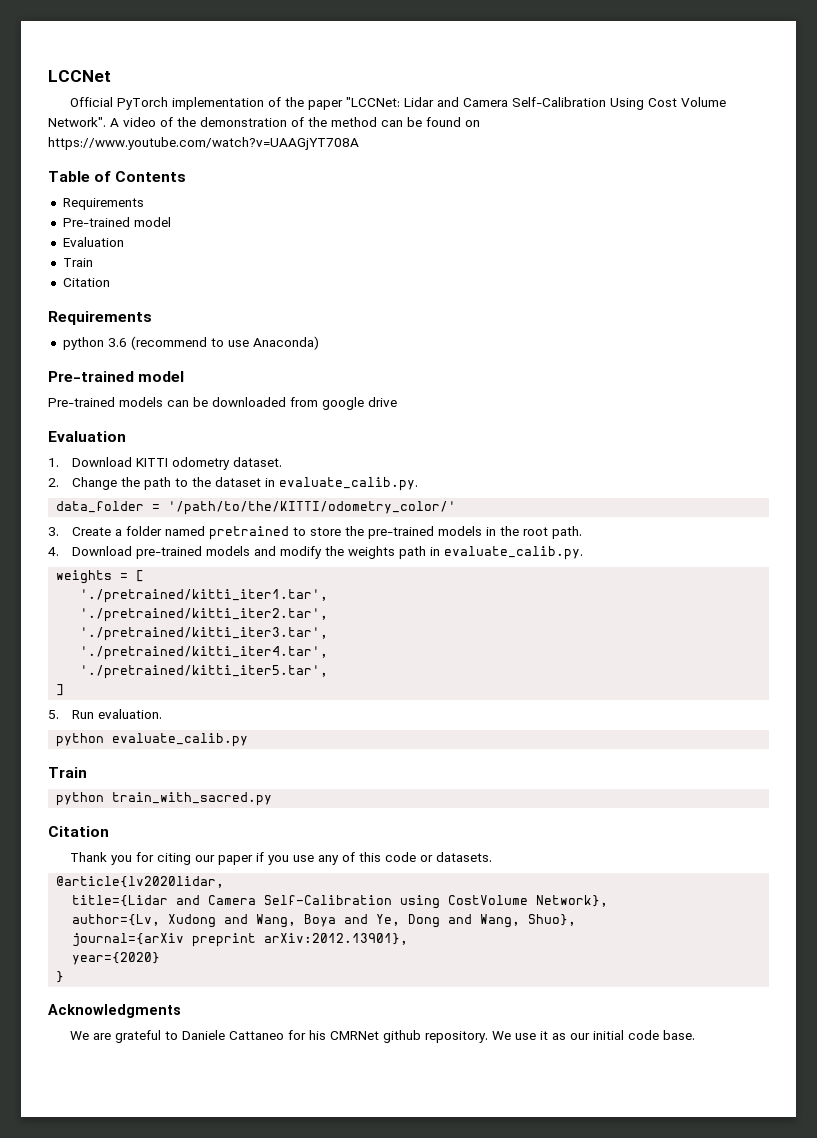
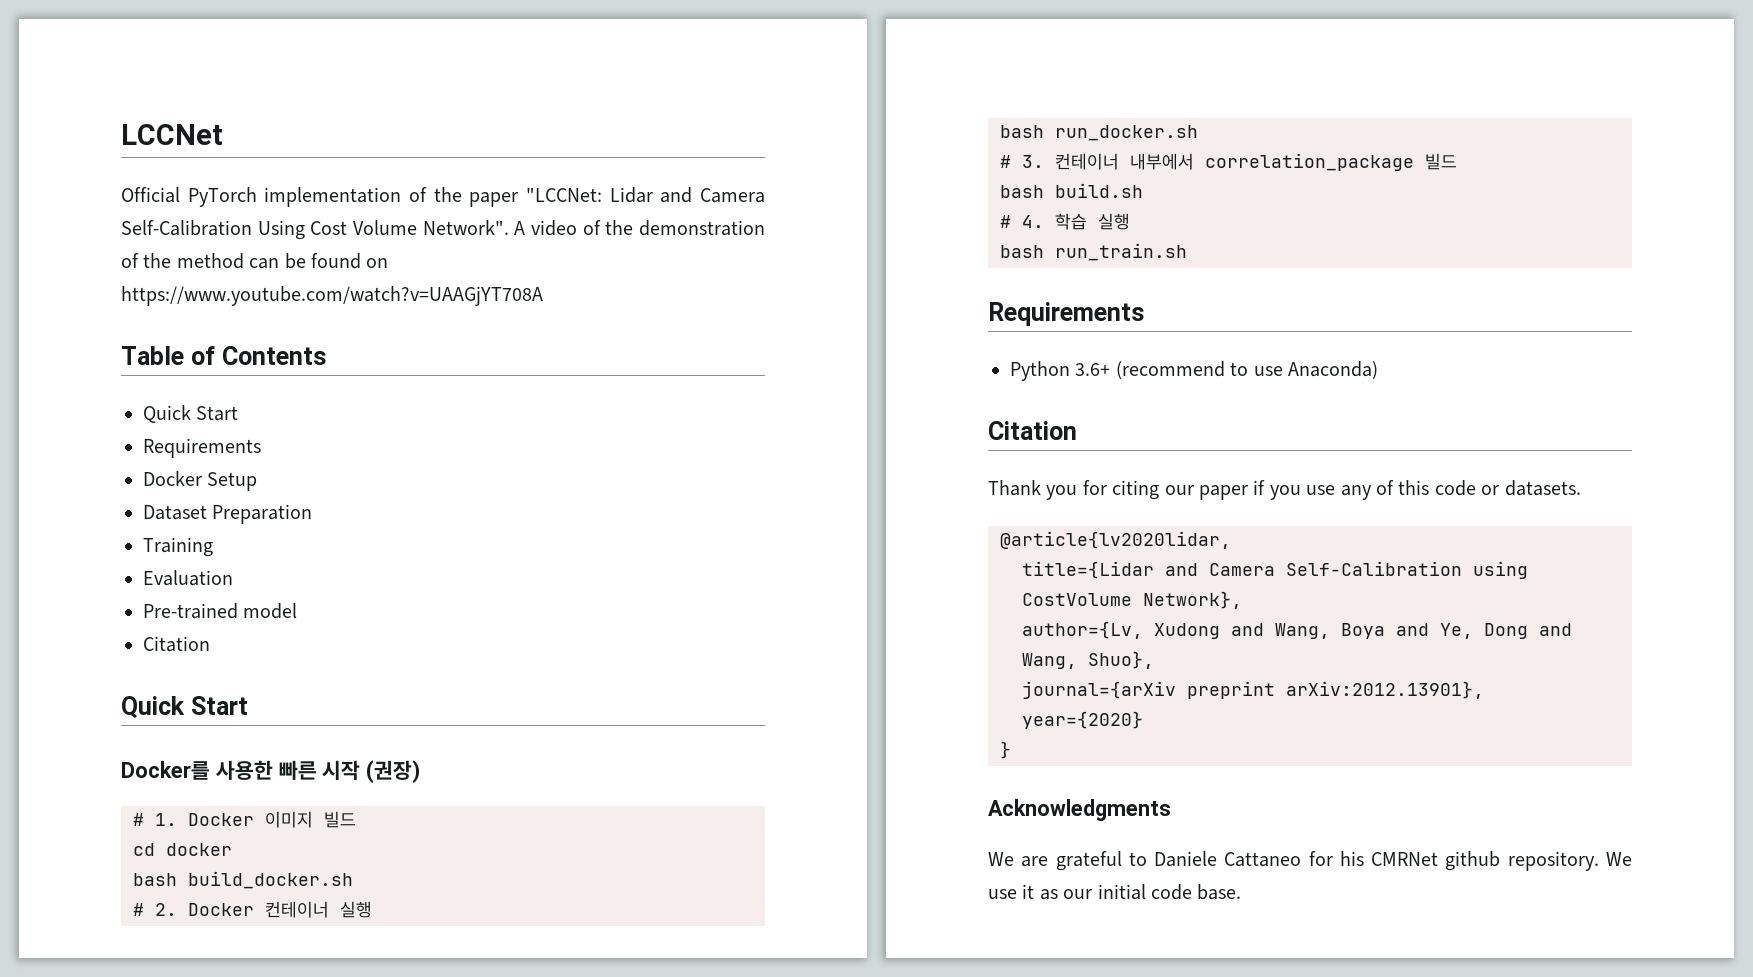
  Table of Contents
+ Quick Start
  Requirements
+ Docker Setup
+ Dataset Preparation
+ Training
+ Evaluation
  Pre-trained model
- Evaluation
- Train
  Citation
+ Quick Start
+ Docker를 사용한 빠른 시작 (권장)
+ # 1. Docker 이미지 빌드
+ cd docker
+ bash build_docker.sh
+ # 2. Docker 컨테이너 실행
+ bash run_docker.sh
+ # 3. 컨테이너 내부에서 correlation_package 빌드
+ bash build.sh
+ # 4. 학습 실행
+ bash run_train.sh
  Requirements
- python 3.6 (recommend to use Anaconda)
- Pre-trained model
- Pre-trained models can be downloaded from google drive
- Evaluation
- 1. Download KITTI odometry dataset.
- 2. Change the path to the dataset in evaluate_calib.py.
- data_folder = '/path/to/the/KITTI/odometry_color/'
- 3. Create a folder named pretrained to store the pre-trained models in the root path.
- 4. Download pre-trained models and modify the weights path in evaluate_calib.py.
- weights = [
- './pretrained/kitti_iter1.tar',
- './pretrained/kitti_iter2.tar',
- './pretrained/kitti_iter3.tar',
- './pretrained/kitti_iter4.tar',
- './pretrained/kitti_iter5.tar',
- ]
- 5. Run evaluation.
- python evaluate_calib.py
- Train
- python train_with_sacred.py
+ Python 3.6+ (recommend to use Anaconda)

